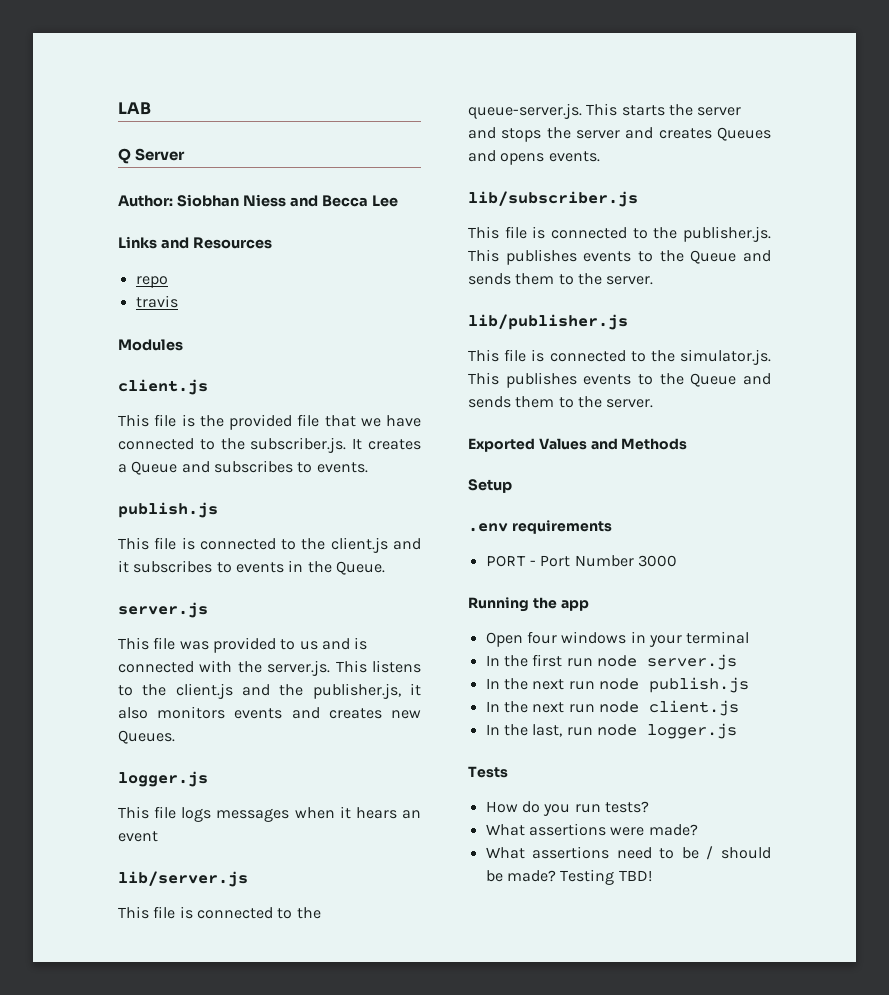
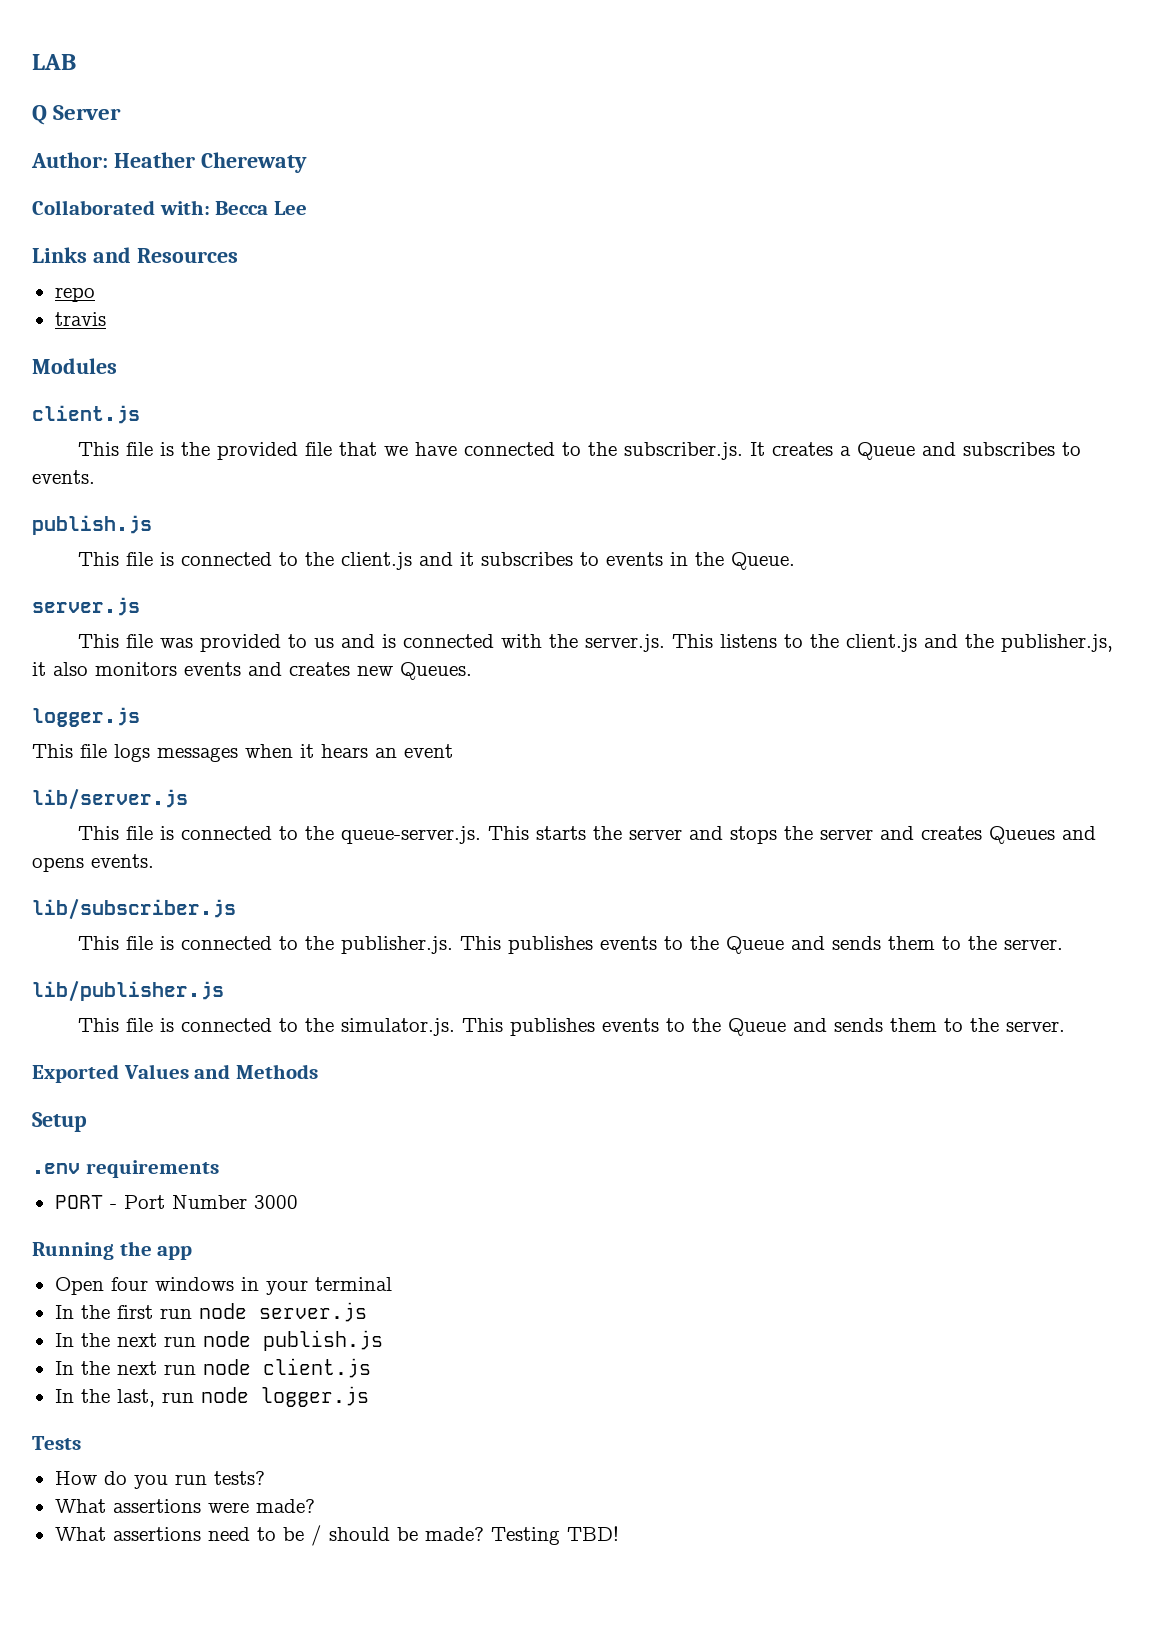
- Author: Siobhan Niess and Becca Lee
+ Author: Heather Cherewaty
+ Collaborated with: Becca Lee

